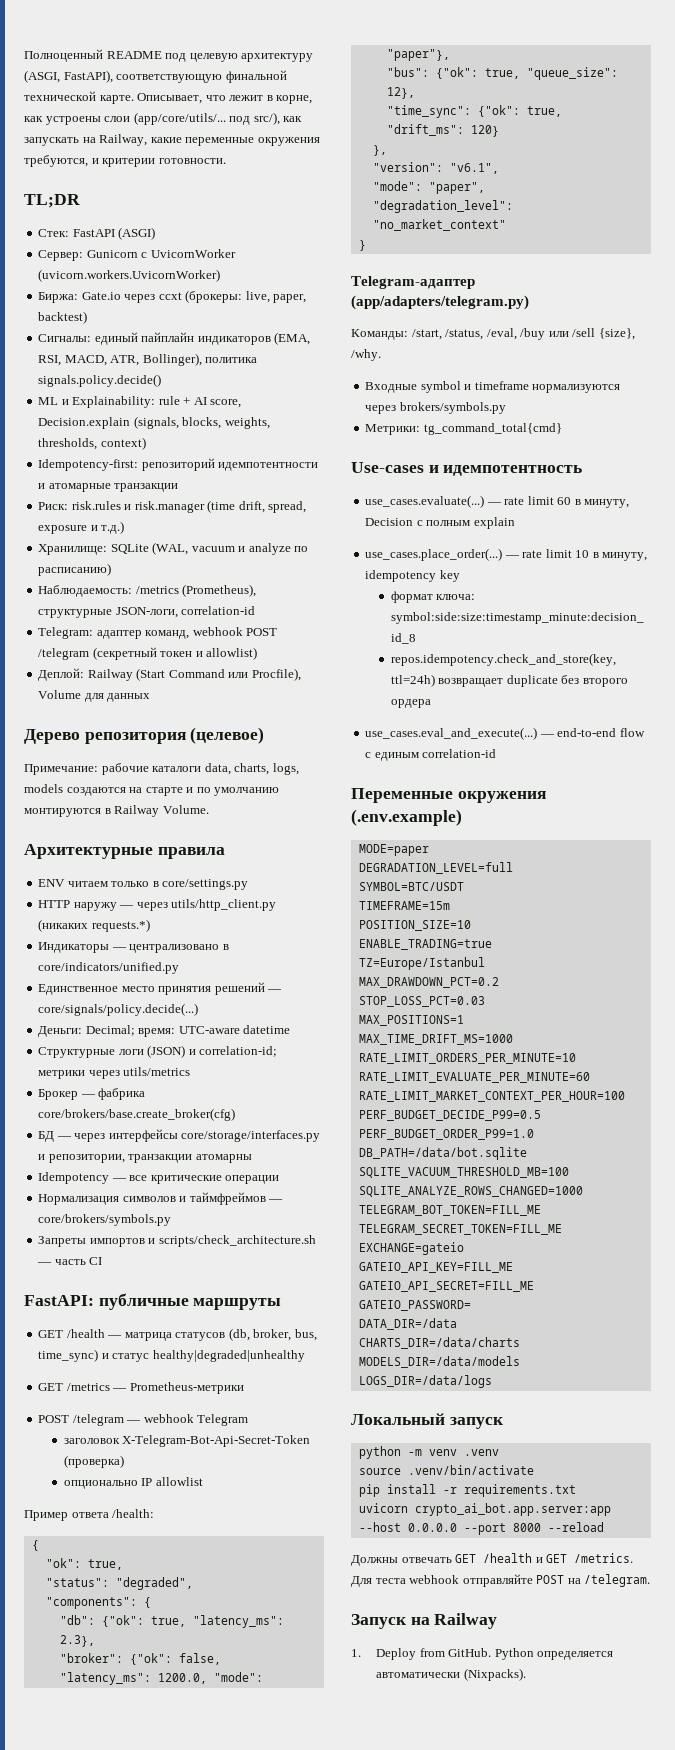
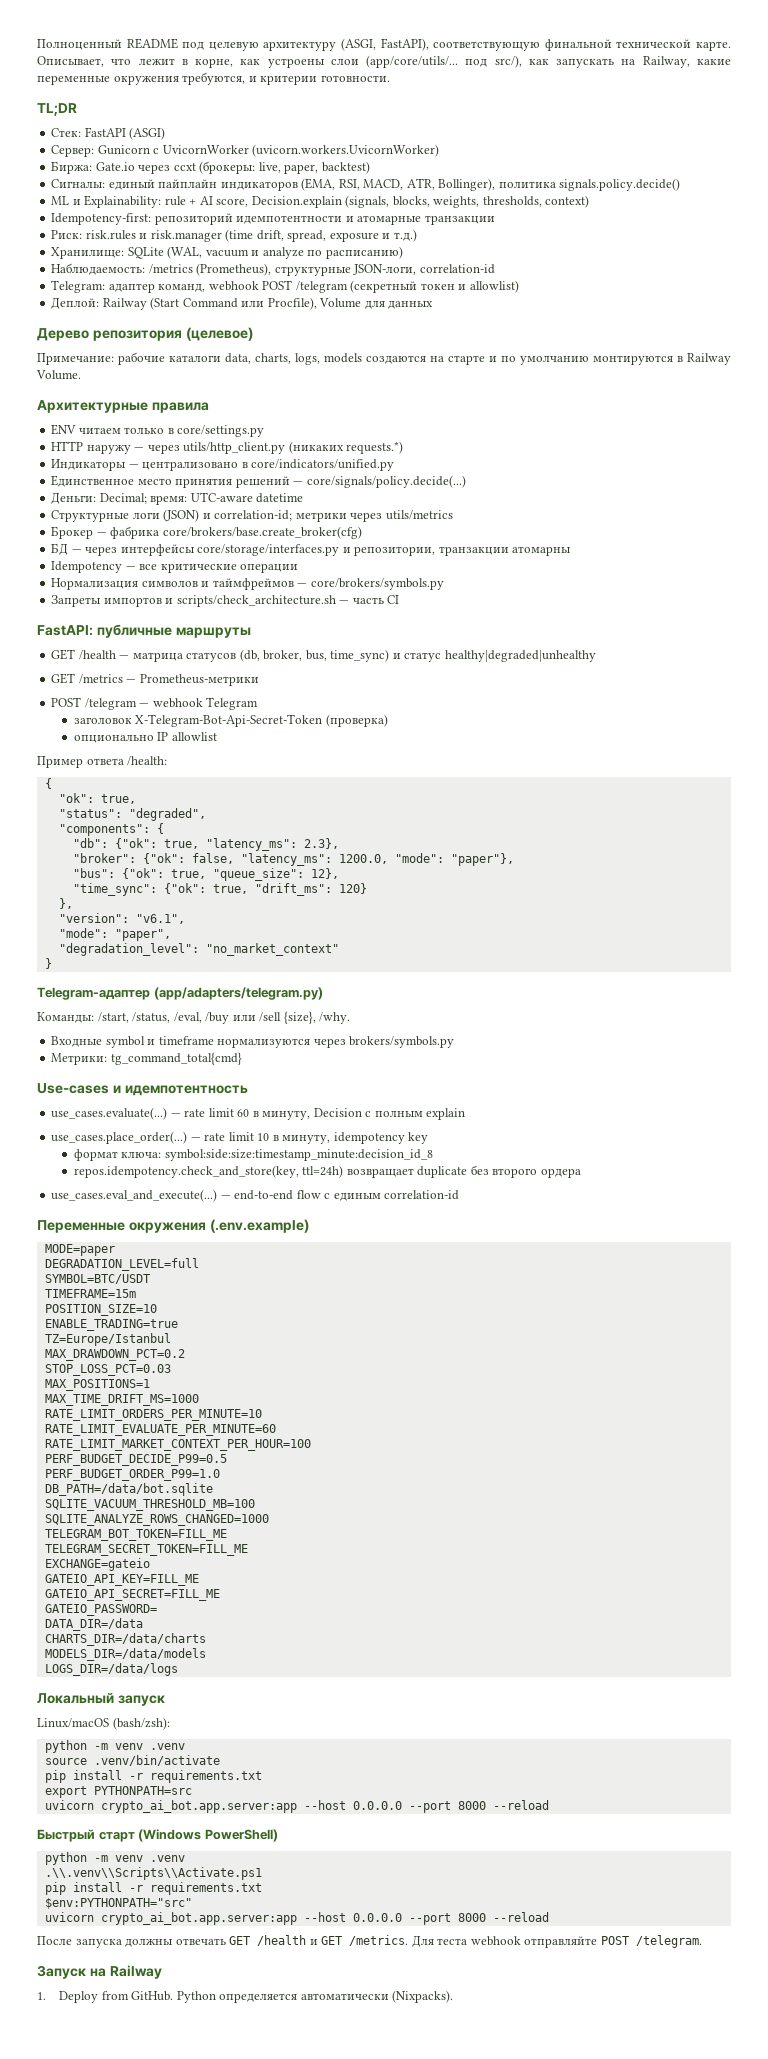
+ Linux/macOS (bash/zsh):
+ export PYTHONPATH=src
  uvicorn crypto_ai_bot.app.server:app --host 0.0.0.0 --port 8000 --reload
- Должны отвечать GET /health и GET /metrics.
+ Быстрый старт (Windows PowerShell)
+ python -m venv .venv
+ .\\.venv\\Scripts\\Activate.ps1
+ pip install -r requirements.txt
+ $env:PYTHONPATH="src"
+ uvicorn crypto_ai_bot.app.server:app --host 0.0.0.0 --port 8000 --reload
+ После запуска должны отвечать GET /health и GET /metrics.
- Для теста webhook отправляйте POST на /telegram.
+ Для теста webhook отправляйте POST /telegram.

